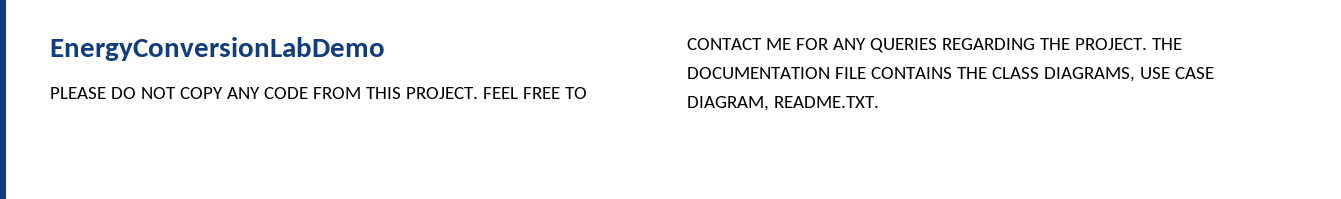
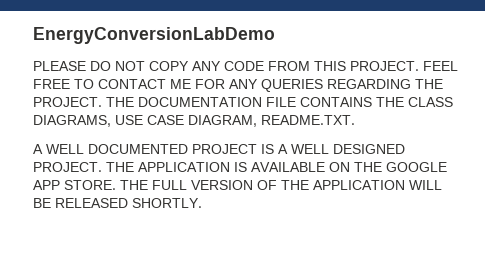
+ A WELL DOCUMENTED PROJECT IS A WELL DESIGNED PROJECT. THE APPLICATION IS AVAILABLE ON THE GOOGLE APP STORE. THE FULL VERSION OF THE APPLICATION WILL BE RELEASED SHORTLY.

